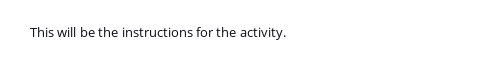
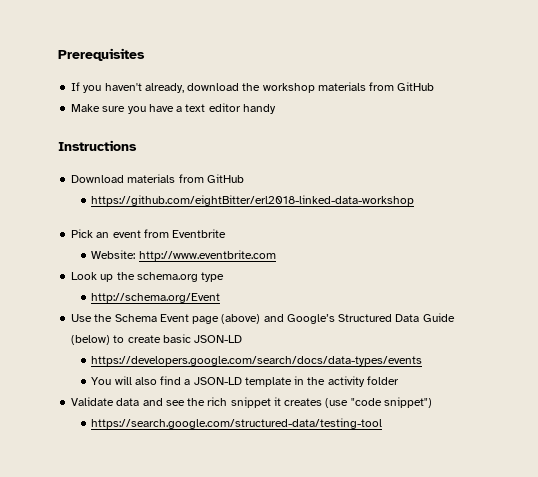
- This will be the instructions for the activity.
+ Prerequisites
+ If you haven't already, download the workshop materials from GitHub
+ Make sure you have a text editor handy
+ Instructions
+ Download materials from GitHub
+ https://github.com/eightBitter/erl2018-linked-data-workshop
+ Pick an event from Eventbrite
+ Website: http://www.eventbrite.com
+ Look up the schema.org type
+ http://schema.org/Event
+ Use the Schema Event page (above) and Google’s Structured Data Guide (below) to create basic JSON-LD
+ https://developers.google.com/search/docs/data-types/events
+ You will also find a JSON-LD template in the activity folder
+ Validate data and see the rich snippet it creates (use "code snippet")
+ https://search.google.com/structured-data/testing-tool

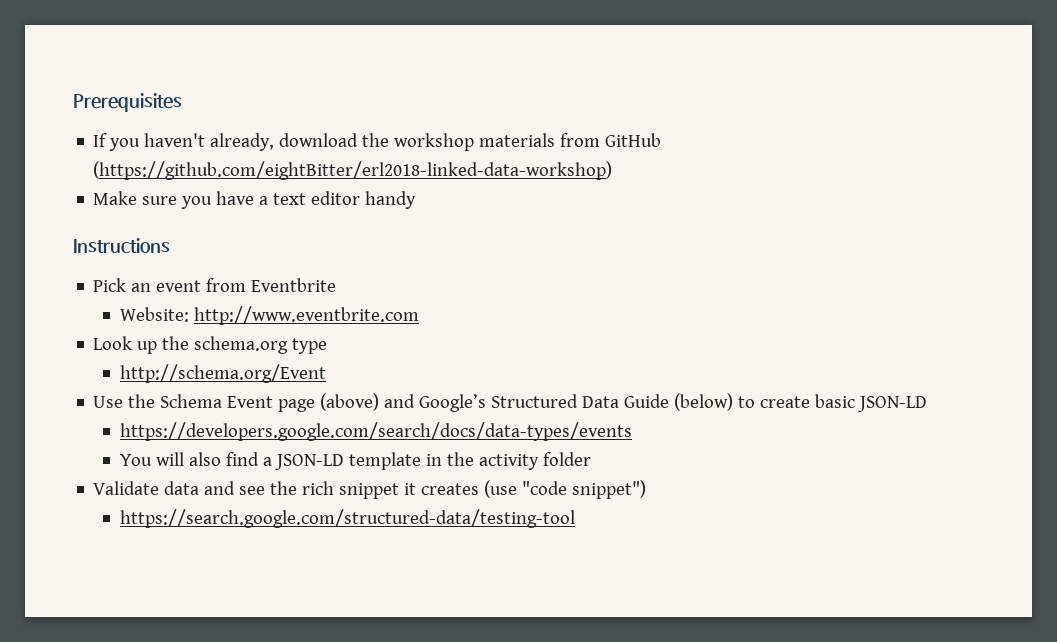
- If you haven't already, download the workshop materials from GitHub
+ If you haven't already, download the workshop materials from GitHub (https://github.com/eightBitter/erl2018-linked-data-workshop)
- Download materials from GitHub
- https://github.com/eightBitter/erl2018-linked-data-workshop

